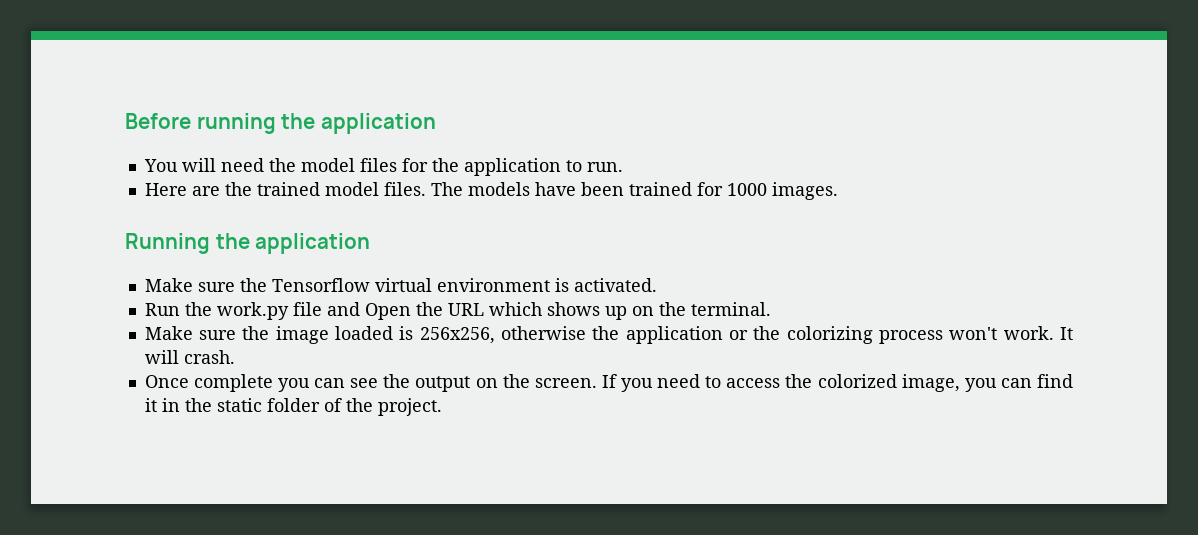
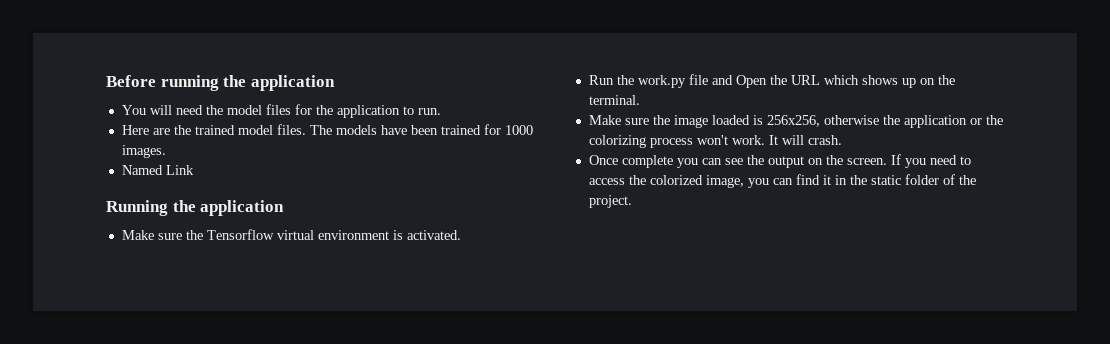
+ Named Link

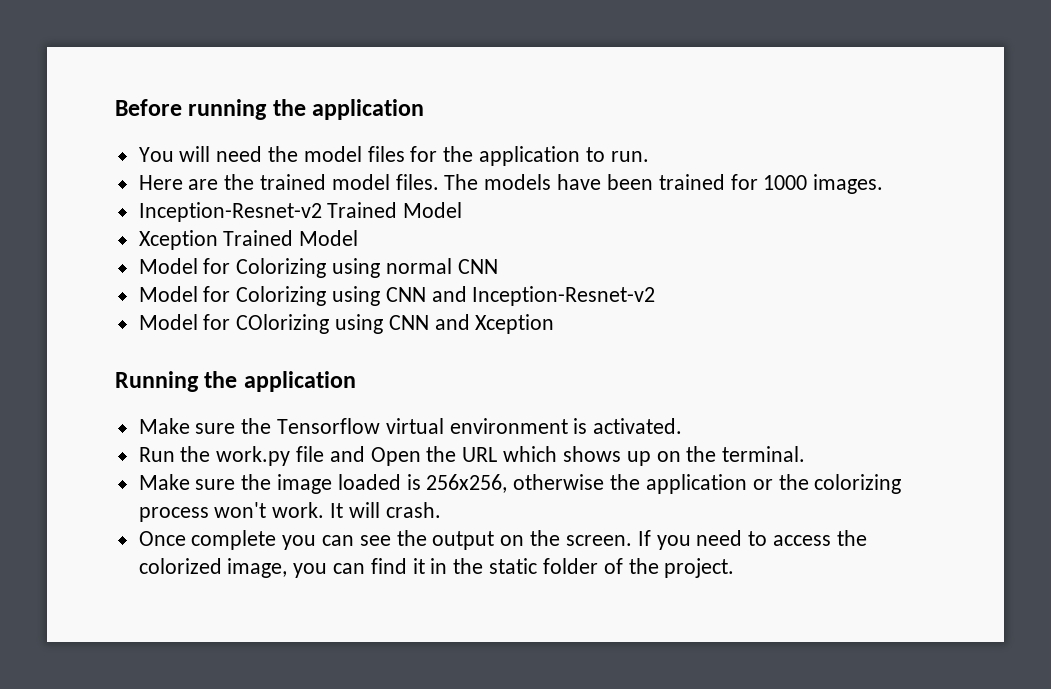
- Named Link
+ Inception-Resnet-v2 Trained Model
+ Xception Trained Model
+ Model for Colorizing using normal CNN
+ Model for Colorizing using CNN and Inception-Resnet-v2
+ Model for COlorizing using CNN and Xception

